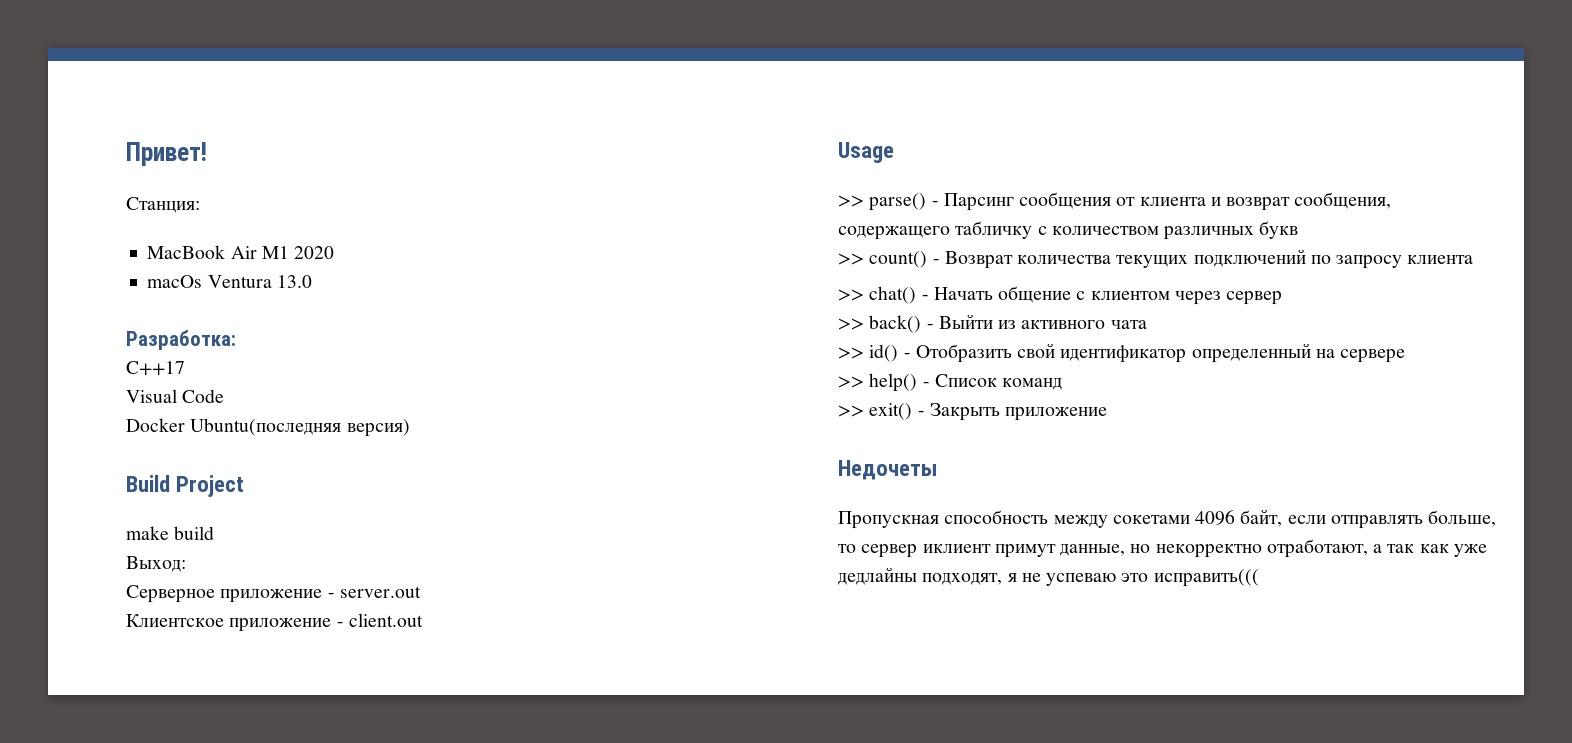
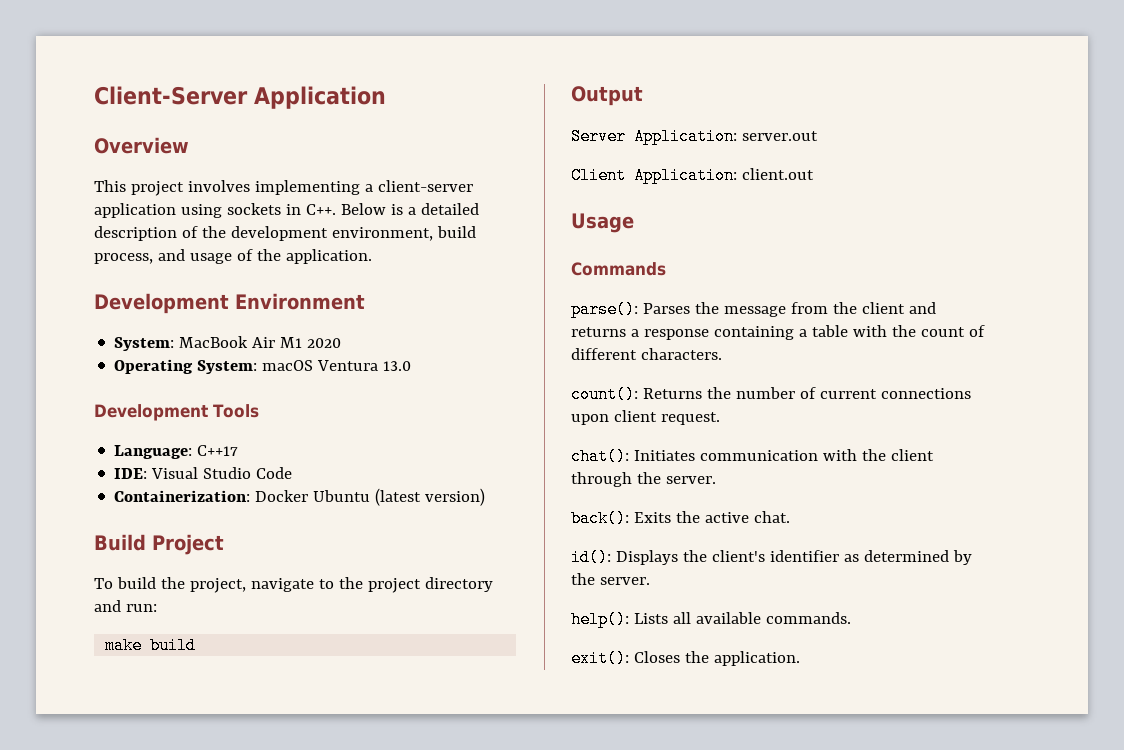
- Привет!
- Станция:
- MacBook Air M1 2020
+ Client-Server Application
+ Overview
+ This project involves implementing a client-server application using sockets in C++. Below is a detailed description of the development environment, build process, and usage of the application.
+ Development Environment
+ System: MacBook Air M1 2020
- macOs Ventura 13.0
+ Operating System: macOS Ventura 13.0
- Разработка:
- C++17
- Visual Code
- Docker Ubuntu(последняя версия)
+ Development Tools
+ Language: C++17
+ IDE: Visual Studio Code
+ Containerization: Docker Ubuntu (latest version)
  Build Project
+ To build the project, navigate to the project directory and run:
  make build
- Выход:
- Серверное приложение - server.out
- Клиентское приложение - client.out
+ Output
+ Server Application: server.out
+ Client Application: client.out
  Usage
- >> parse() - Парсинг сообщения от клиента и возврат сообщения, содержащего табличку с количеством различных букв
- >> count() - Возврат количества текущих подключений по запросу клиента
- >> chat() - Начать общение с клиентом через сервер
- >> back() - Выйти из активного чата
- >> id() - Отобразить свой идентификатор определенный на сервере
- >> help() - Список команд
- >> exit() - Закрыть приложение
- Недочеты
- Пропускная способность между сокетами 4096 байт, если отправлять больше, то сервер иклиент примут данные, но некорректно отработают, а так как уже дедлайны подходят, я не успеваю это исправить(((
+ Commands
+ parse(): Parses the message from the client and returns a response containing a table with the count of different characters.
+ count(): Returns the number of current connections upon client request.
+ chat(): Initiates communication with the client through the server.
+ back(): Exits the active chat.
+ id(): Displays the client's identifier as determined by the server.
+ help(): Lists all available commands.
+ exit(): Closes the application.

